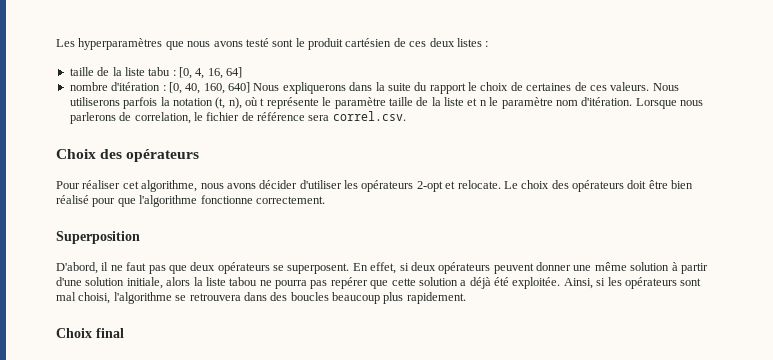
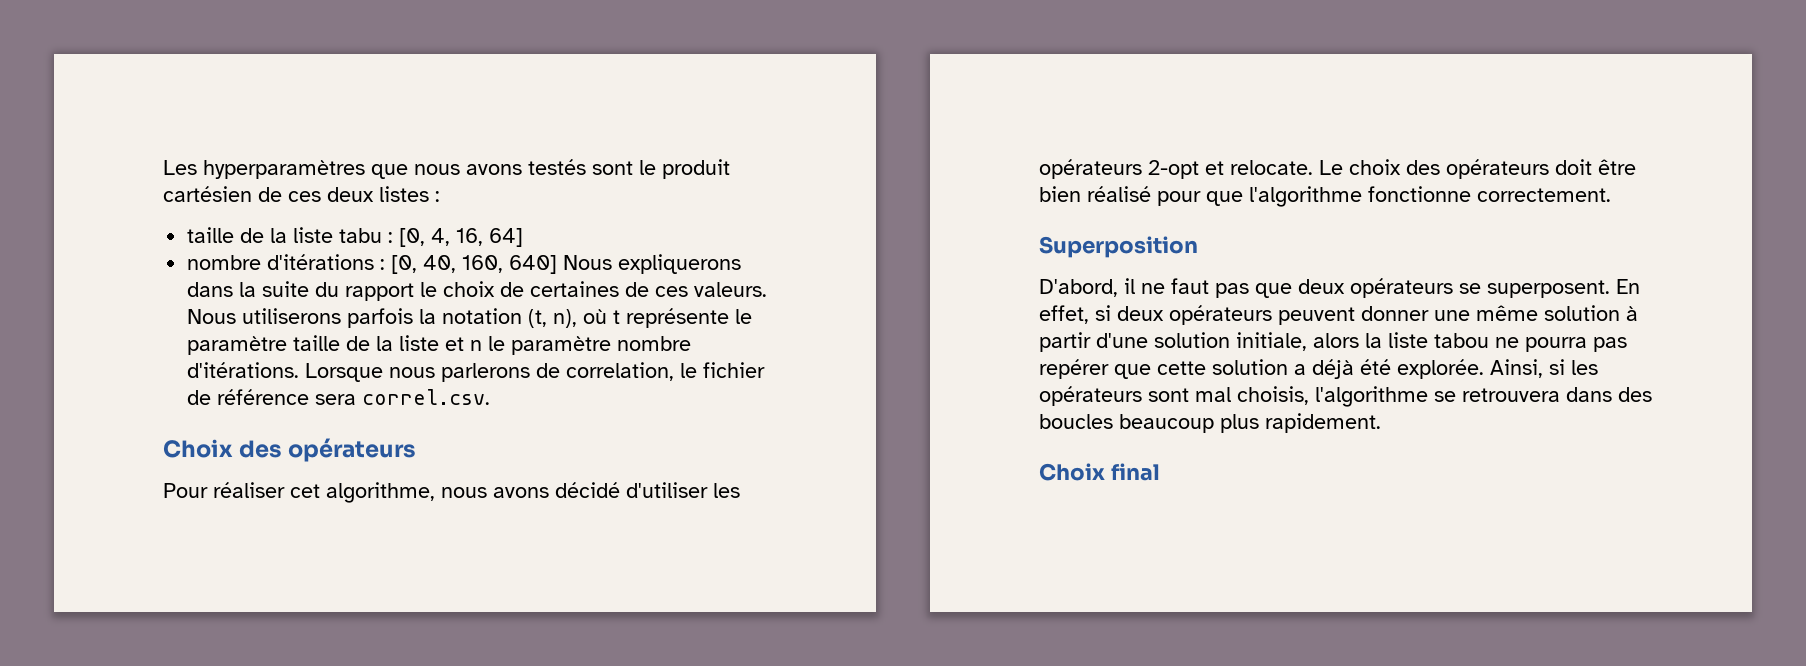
- Les hyperparamètres que nous avons testé sont le produit cartésien de ces deux listes :
+ Les hyperparamètres que nous avons testés sont le produit cartésien de ces deux listes :
- nombre d'itération : [0, 40, 160, 640] Nous expliquerons dans la suite du rapport le choix de certaines de ces valeurs.
+ nombre d'itérations : [0, 40, 160, 640] Nous expliquerons dans la suite du rapport le choix de certaines de ces valeurs.
- Nous utiliserons parfois la notation (t, n), où t représente le paramètre taille de la liste et n le paramètre nom d'itération.
+ Nous utiliserons parfois la notation (t, n), où t représente le paramètre taille de la liste et n le paramètre nombre d'itérations.
- Pour réaliser cet algorithme, nous avons décider d'utiliser les opérateurs 2-opt et relocate.
+ Pour réaliser cet algorithme, nous avons décidé d'utiliser les opérateurs 2-opt et relocate.
- En effet, si deux opérateurs peuvent donner une même solution à partir d'une solution initiale, alors la liste tabou ne pourra pas repérer que cette solution a déjà été exploitée.
+ En effet, si deux opérateurs peuvent donner une même solution à partir d'une solution initiale, alors la liste tabou ne pourra pas repérer que cette solution a déjà été explorée.
- Ainsi, si les opérateurs sont mal choisi, l'algorithme se retrouvera dans des boucles beaucoup plus rapidement.
+ Ainsi, si les opérateurs sont mal choisis, l'algorithme se retrouvera dans des boucles beaucoup plus rapidement.

